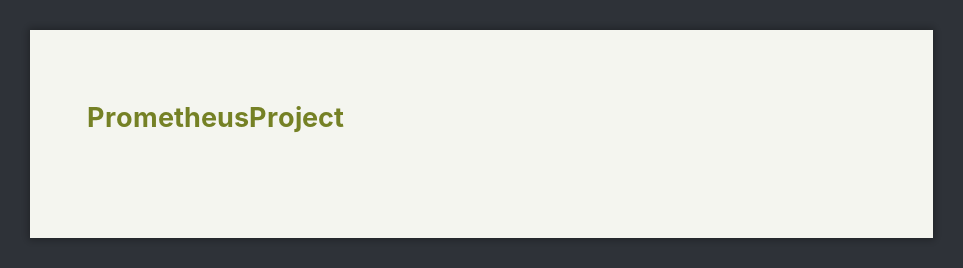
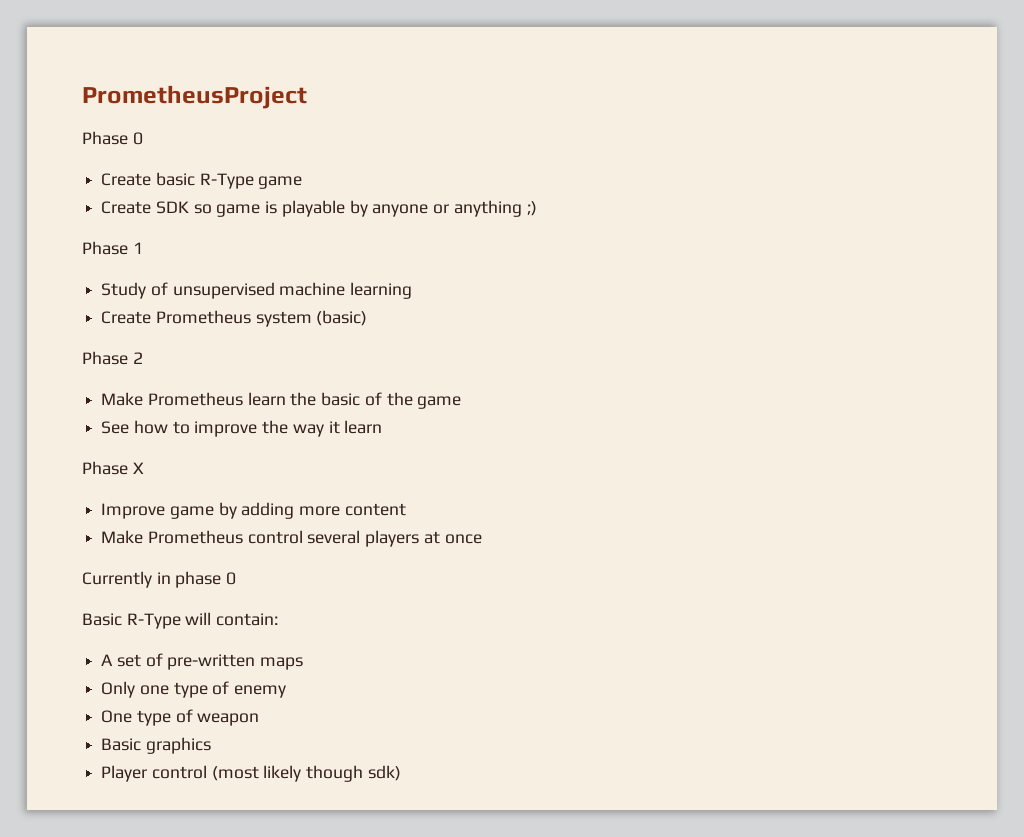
+ Phase 0
+ Create basic R-Type game
+ Create SDK so game is playable by anyone or anything ;)
+ Phase 1
+ Study of unsupervised machine learning
+ Create Prometheus system (basic)
+ Phase 2
+ Make Prometheus learn the basic of the game
+ See how to improve the way it learn
+ Phase X
+ Improve game by adding more content
+ Make Prometheus control several players at once
+ Currently in phase 0
+ Basic R-Type will contain:
+ A set of pre-written maps
+ Only one type of enemy
+ One type of weapon
+ Basic graphics
+ Player control (most likely though sdk)

